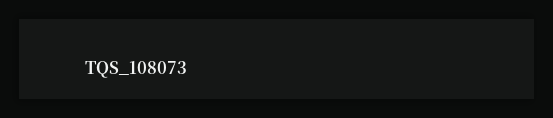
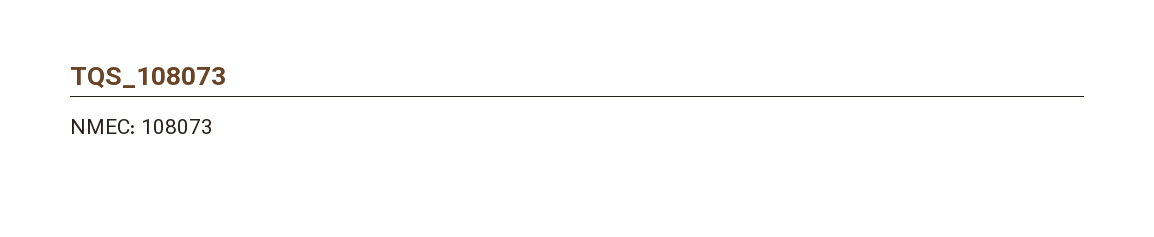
+ NMEC: 108073

